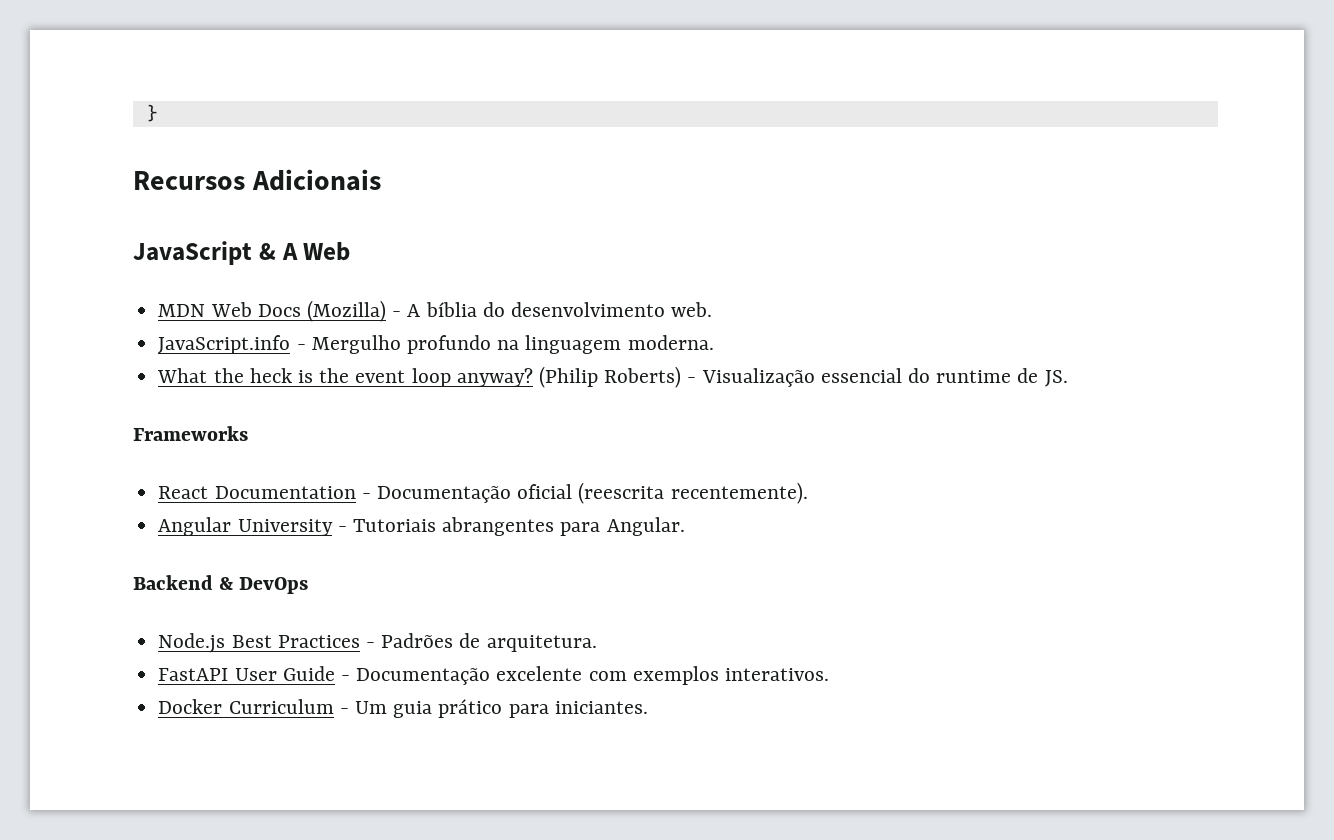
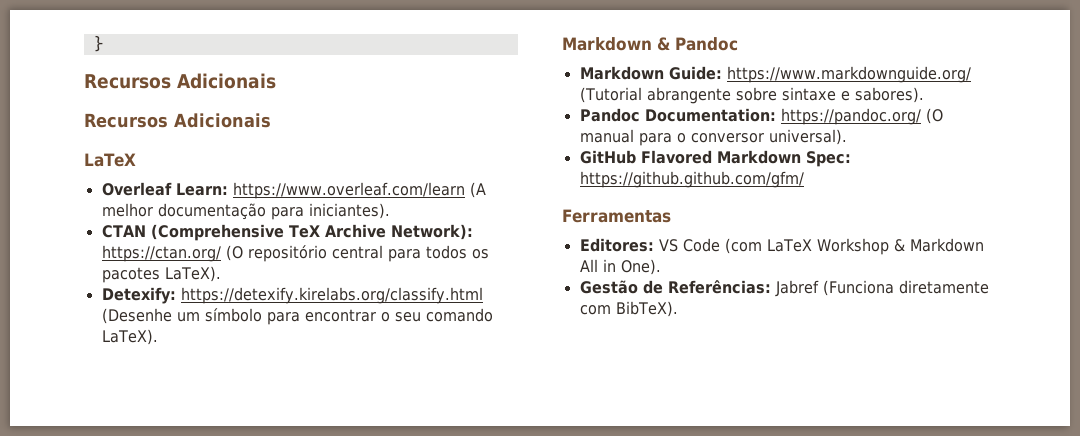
  }
  Recursos Adicionais
- JavaScript & A Web
- MDN Web Docs (Mozilla) - A bíblia do desenvolvimento web.
- JavaScript.info - Mergulho profundo na linguagem moderna.
- What the heck is the event loop anyway? (Philip Roberts) - Visualização essencial do runtime de JS.
- Frameworks
- React Documentation - Documentação oficial (reescrita recentemente).
- Angular University - Tutoriais abrangentes para Angular.
- Backend & DevOps
- Node.js Best Practices - Padrões de arquitetura.
- FastAPI User Guide - Documentação excelente com exemplos interativos.
- Docker Curriculum - Um guia prático para iniciantes.
+ Recursos Adicionais
+ LaTeX
+ Overleaf Learn: https://www.overleaf.com/learn (A melhor documentação para iniciantes).
+ CTAN (Comprehensive TeX Archive Network): https://ctan.org/ (O repositório central para todos os pacotes LaTeX).
+ Detexify: https://detexify.kirelabs.org/classify.html (Desenhe um símbolo para encontrar o seu comando LaTeX).
+ Markdown & Pandoc
+ Markdown Guide: https://www.markdownguide.org/ (Tutorial abrangente sobre sintaxe e sabores).
+ Pandoc Documentation: https://pandoc.org/ (O manual para o conversor universal).
+ GitHub Flavored Markdown Spec: https://github.github.com/gfm/
+ Ferramentas
+ Editores: VS Code (com LaTeX Workshop & Markdown All in One).
+ Gestão de Referências: Jabref (Funciona diretamente com BibTeX).

